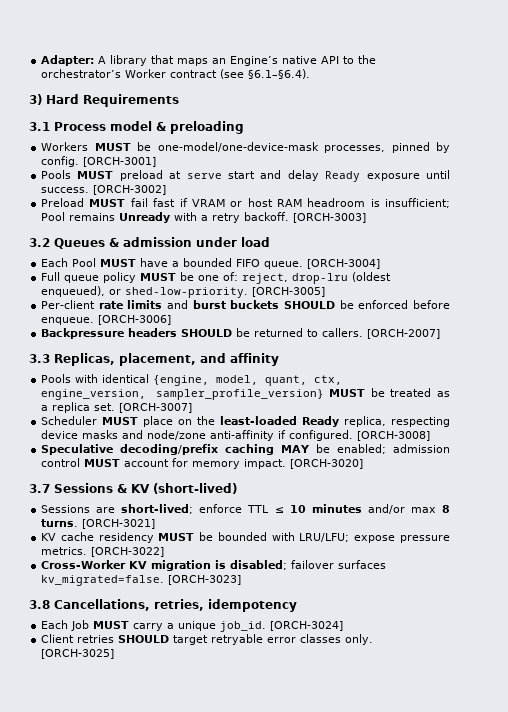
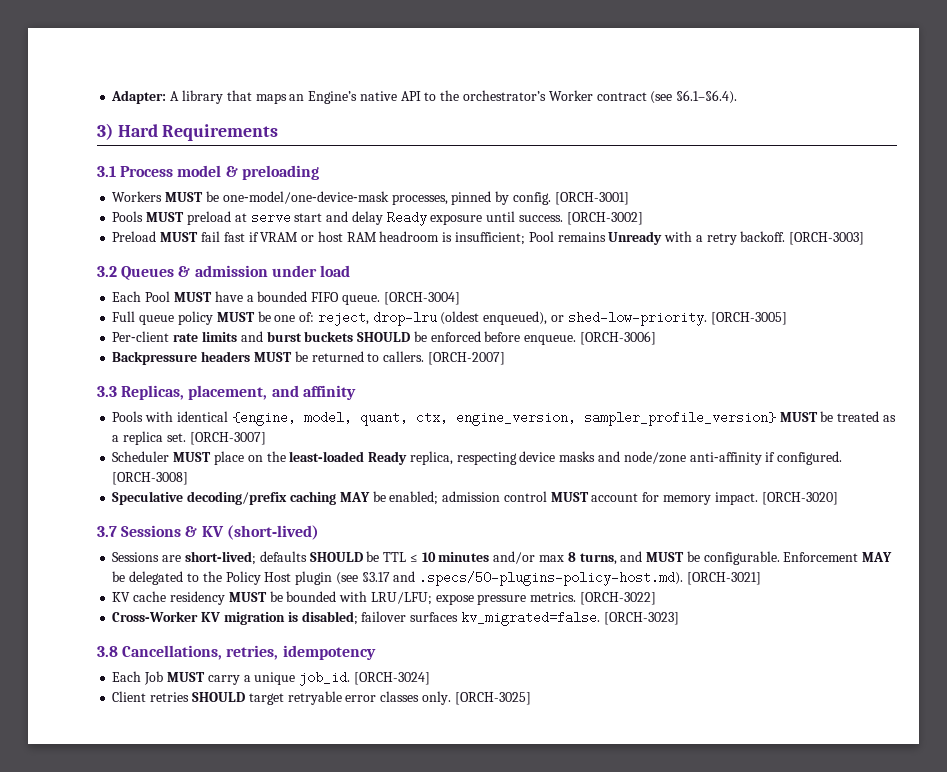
- Backpressure headers SHOULD be returned to callers.
+ Backpressure headers MUST be returned to callers.
- Sessions are short‑lived; enforce TTL ≤ 10 minutes and/or max 8 turns. [ORCH-3021]
+ Sessions are short‑lived; defaults SHOULD be TTL ≤ 10 minutes and/or max 8 turns, and MUST be configurable. Enforcement MAY be delegated to the Policy Host plugin (see §3.17 and .specs/50-plugins-policy-host.md). [ORCH-3021]

